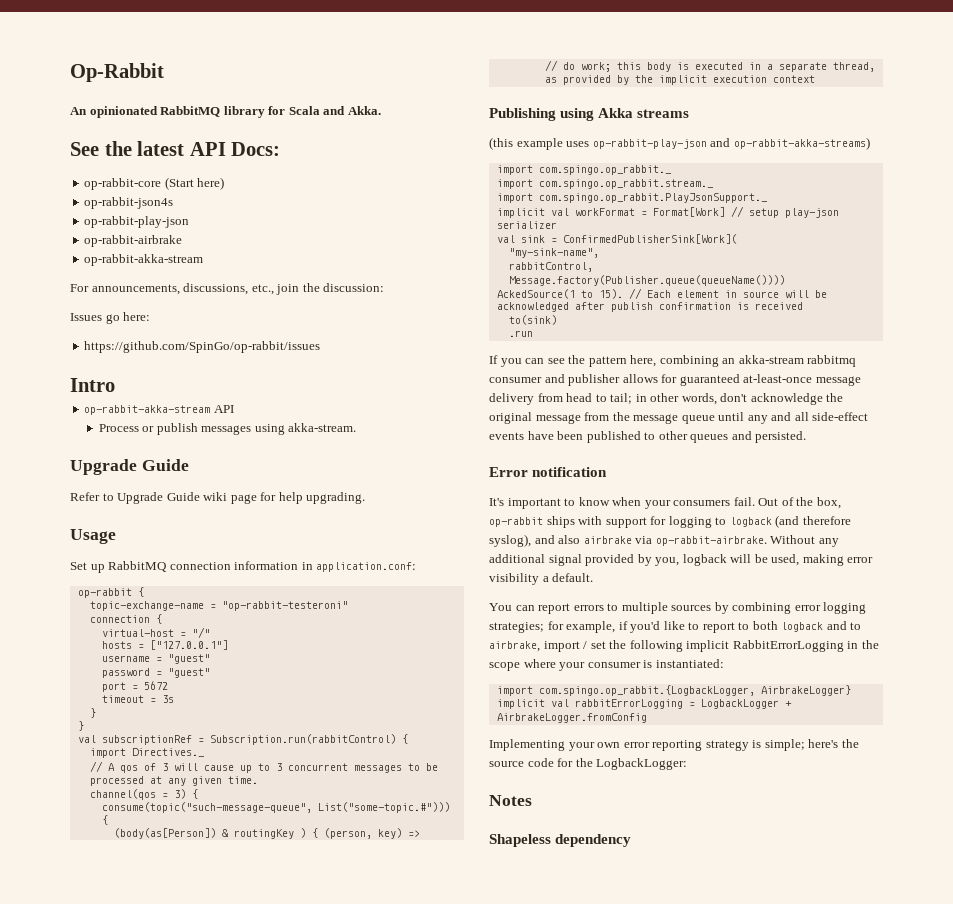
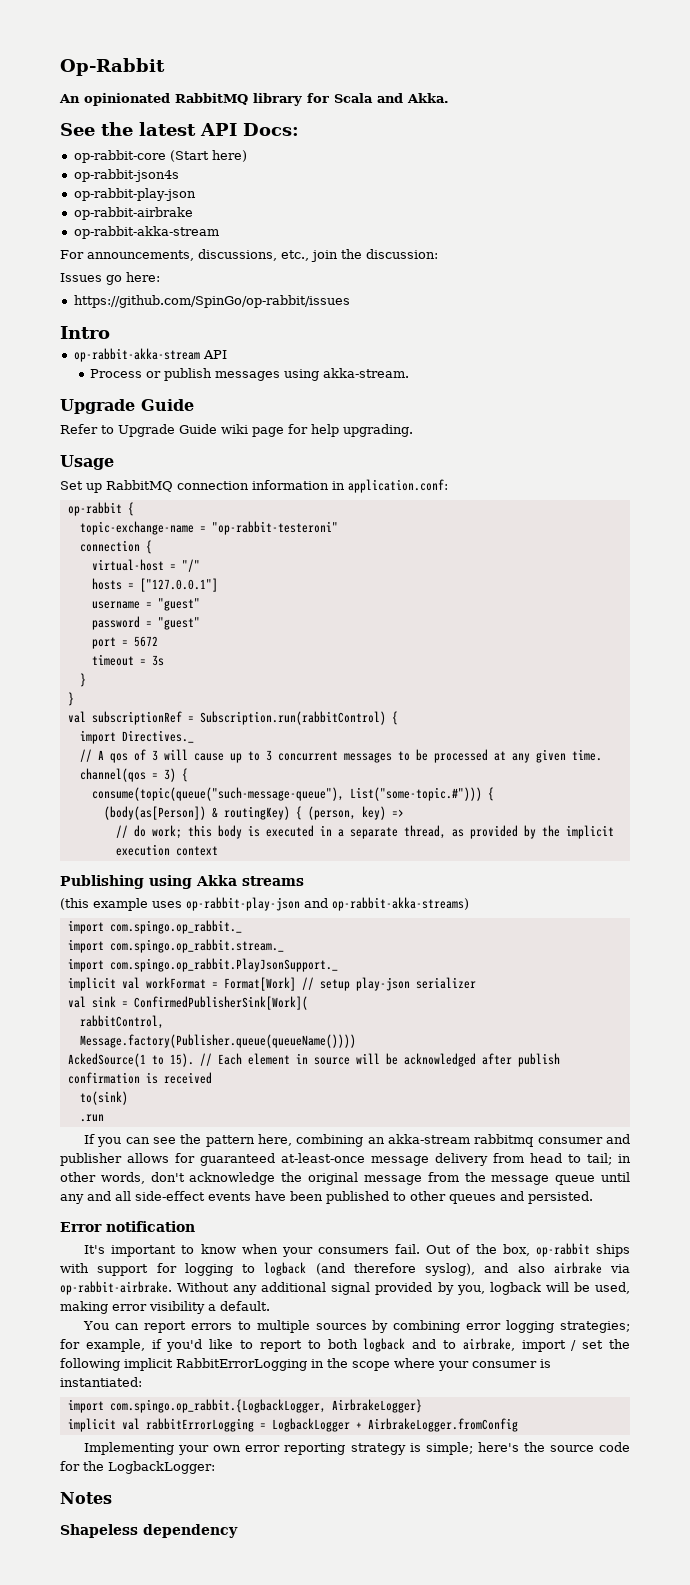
- consume(topic("such-message-queue", List("some-topic.#"))) {
+ consume(topic(queue("such-message-queue"), List("some-topic.#"))) {
- (body(as[Person]) & routingKey ) { (person, key) =>
+ (body(as[Person]) & routingKey) { (person, key) =>
- "my-sink-name",

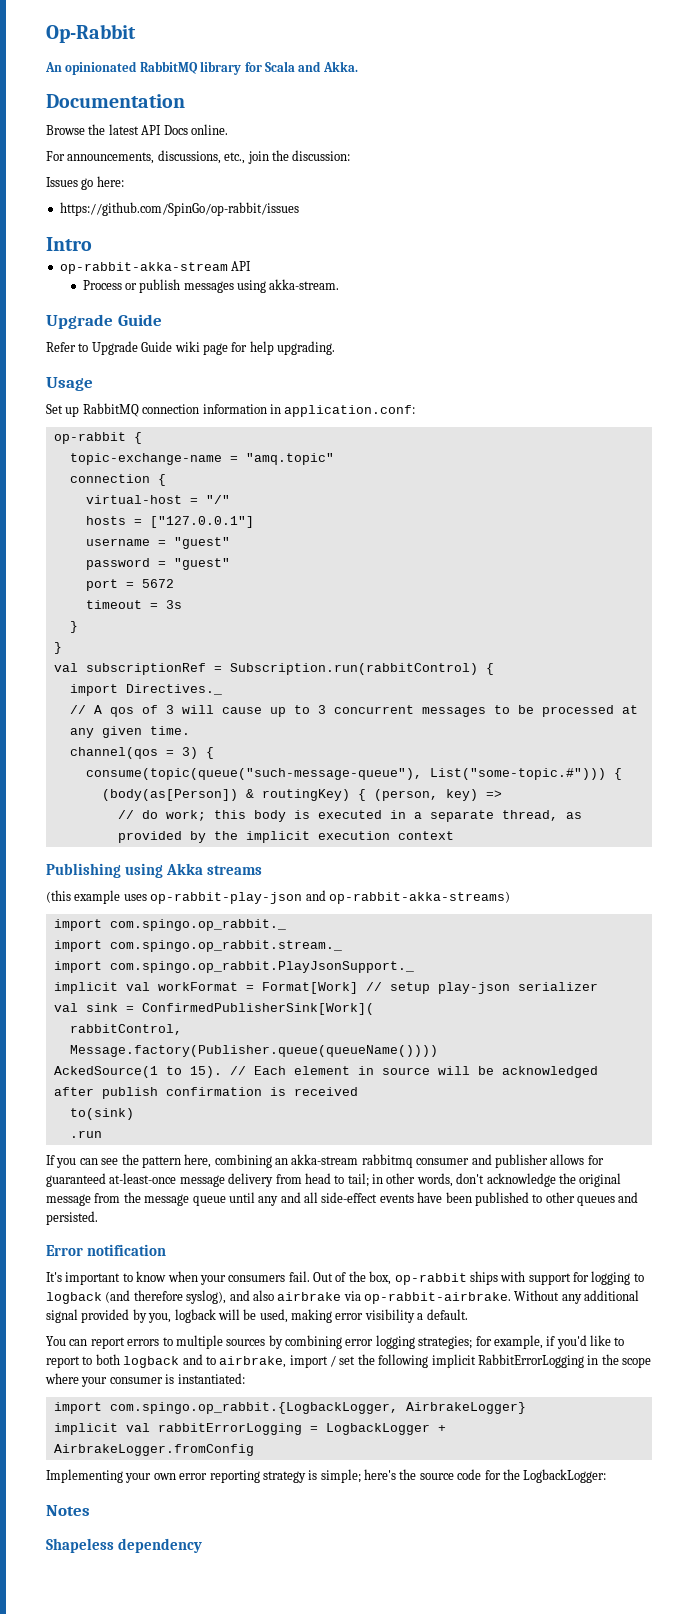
- See the latest API Docs:
- op-rabbit-core (Start here)
- op-rabbit-json4s
- op-rabbit-play-json
- op-rabbit-airbrake
- op-rabbit-akka-stream
+ Documentation
+ Browse the latest API Docs online.
- topic-exchange-name = "op-rabbit-testeroni"
+ topic-exchange-name = "amq.topic"

